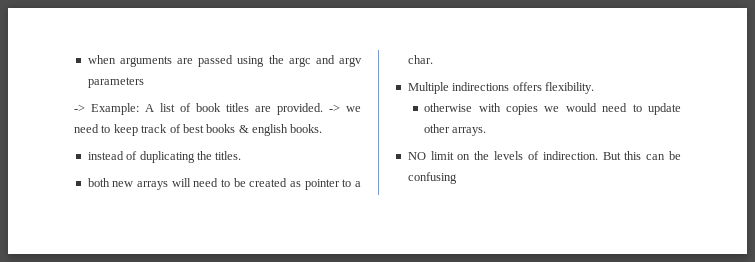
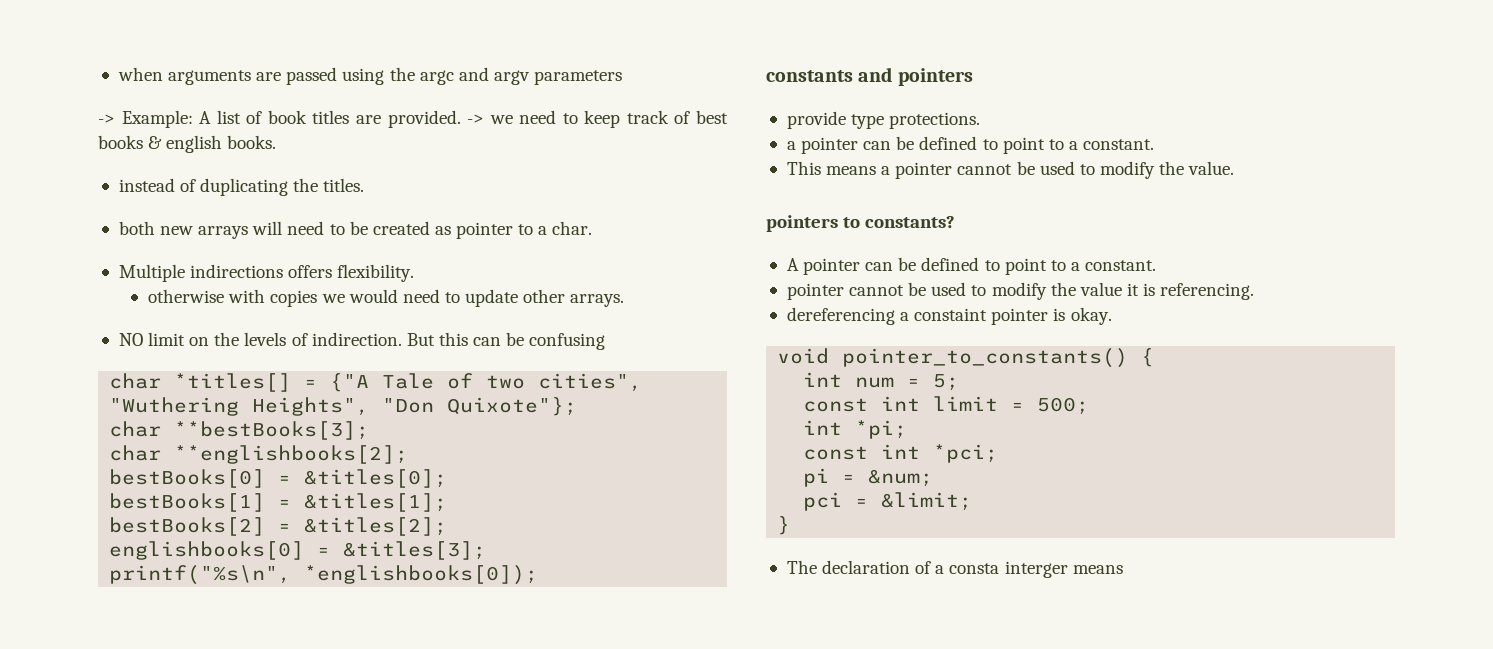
+ char *titles[] = {"A Tale of two cities", "Wuthering Heights", "Don Quixote"};
+ char **bestBooks[3];
+ char **englishbooks[2];
+ bestBooks[0] = &titles[0];
+ bestBooks[1] = &titles[1];
+ bestBooks[2] = &titles[2];
+ englishbooks[0] = &titles[3];
+ printf("%s\n", *englishbooks[0]);
+ constants and pointers
+ provide type protections.
+ a pointer can be defined to point to a constant.
+ This means a pointer cannot be used to modify the value.
+ pointers to constants?
+ A pointer can be defined to point to a constant.
+ pointer cannot be used to modify the value it is referencing.
+ dereferencing a constaint pointer is okay.
+ void pointer_to_constants() {
+ int num = 5;
+ const int limit = 500;
+ int *pi;
+ const int *pci;
+ pi = &num;
+ pci = &limit;
+ }
+ The declaration of a consta interger means

